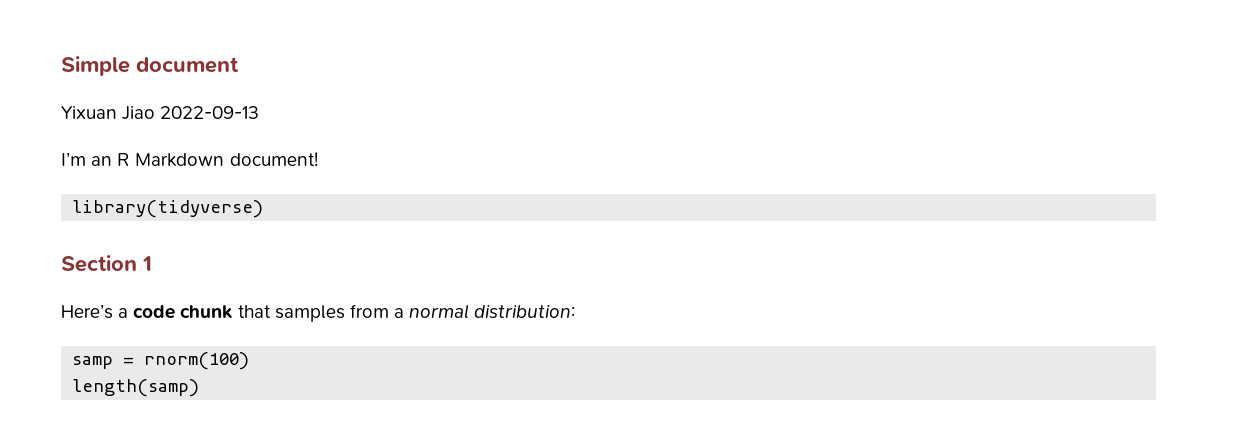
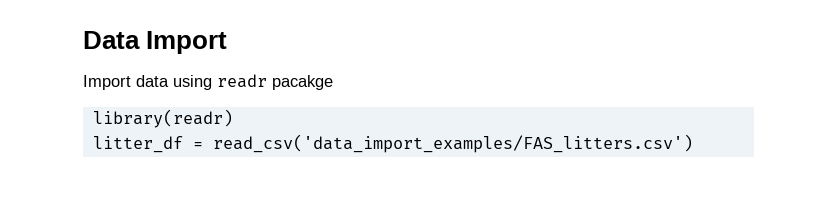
- Simple document
- Yixuan Jiao 2022-09-13
- I’m an R Markdown document!
- library(tidyverse)
- Section 1
- Here’s a code chunk that samples from a normal distribution:
- samp = rnorm(100)
- length(samp)
+ Data Import
+ Import data using readr pacakge
+ library(readr)
+ litter_df = read_csv('data_import_examples/FAS_litters.csv')

